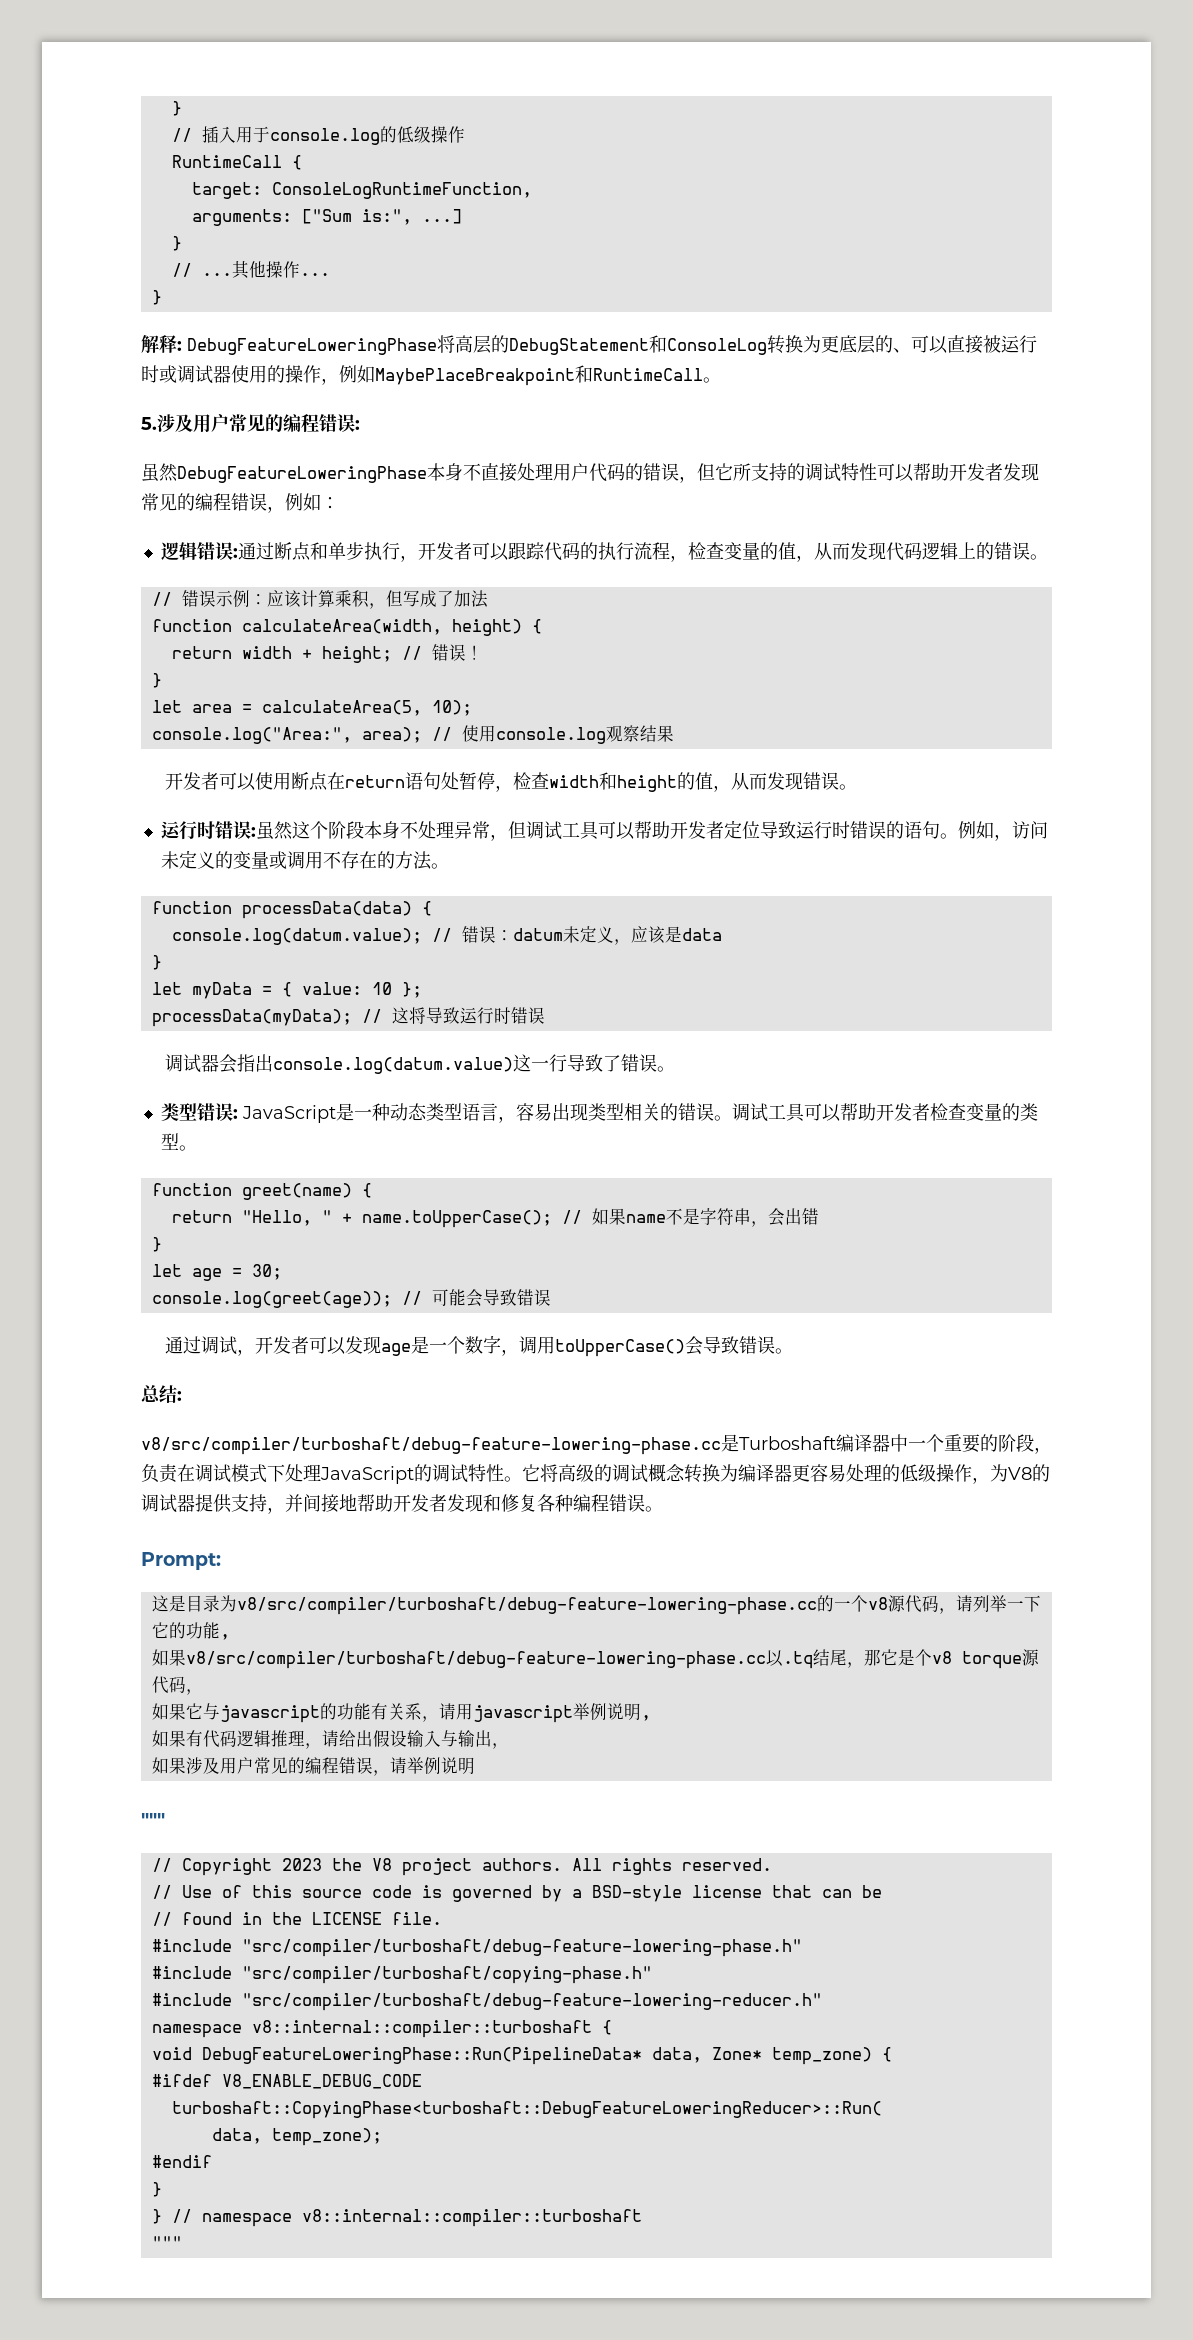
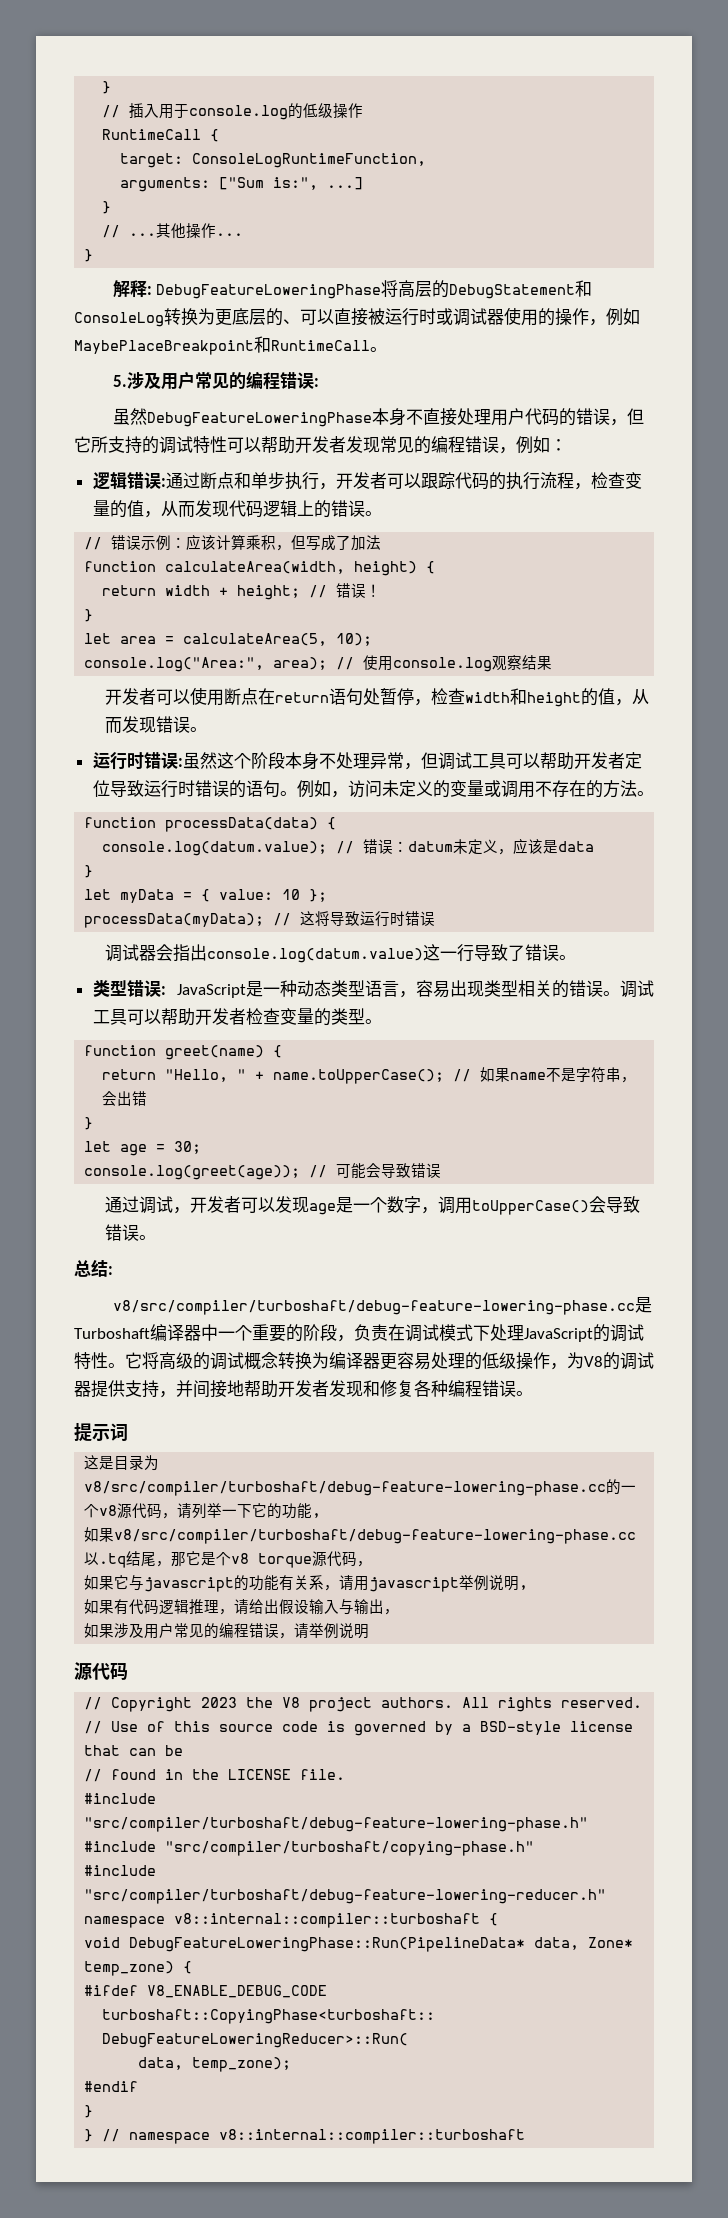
- Prompt:
+ 提示词
  如果涉及用户常见的编程错误，请举例说明
- """
+ 源代码
  } // namespace v8::internal::compiler::turboshaft
- """

